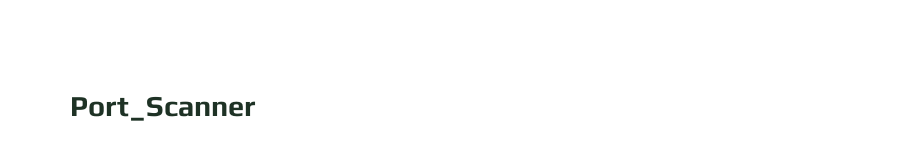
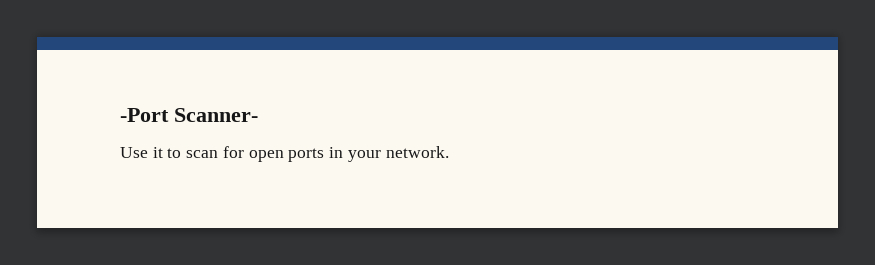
- Port_Scanner
+ -Port Scanner-
+ Use it to scan for open ports in your network.

